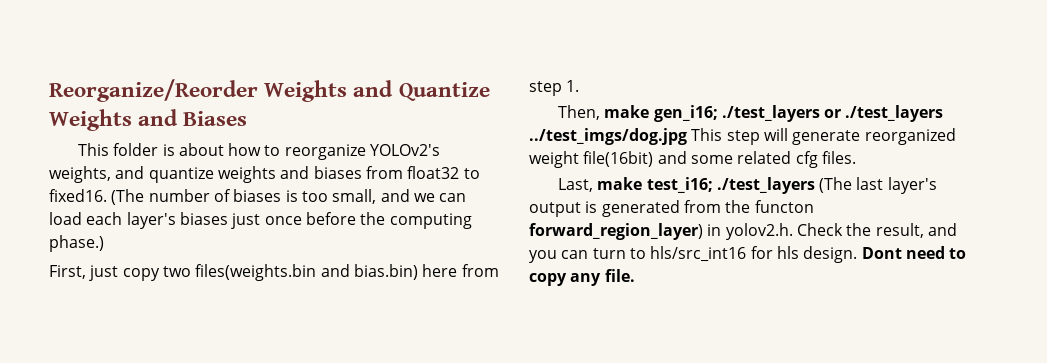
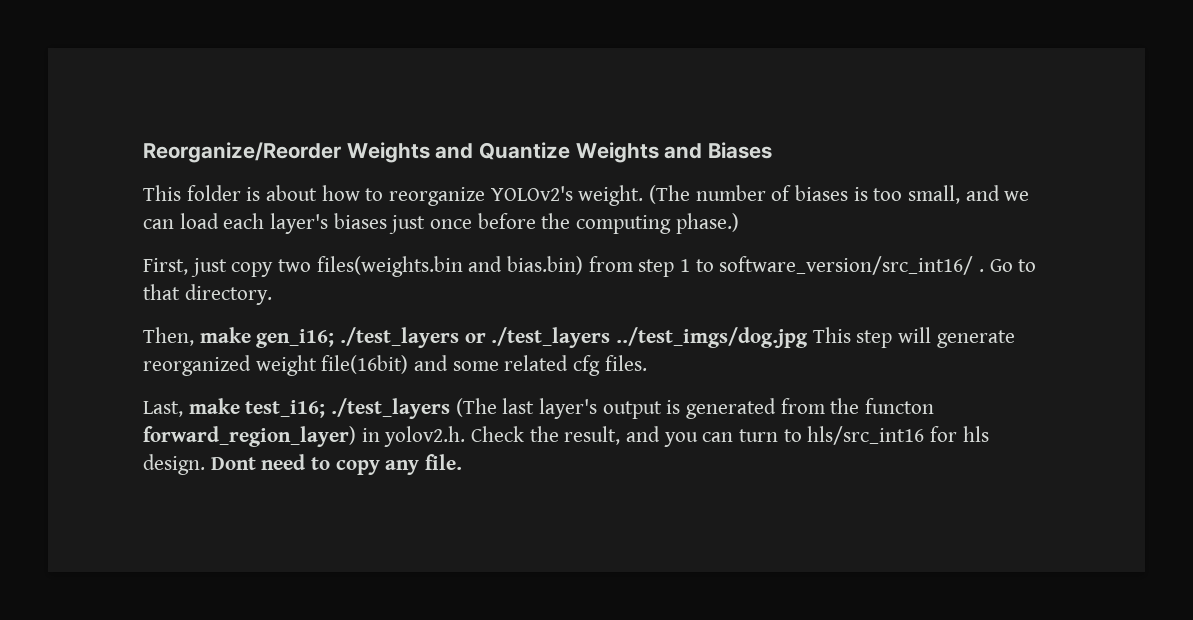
- This folder is about how to reorganize YOLOv2's weights, and quantize weights and biases from float32 to fixed16.
+ This folder is about how to reorganize YOLOv2's weight.
- First, just copy two files(weights.bin and bias.bin) here from step 1.
+ First, just copy two files(weights.bin and bias.bin) from step 1 to software_version/src_int16/ . Go to that directory.

